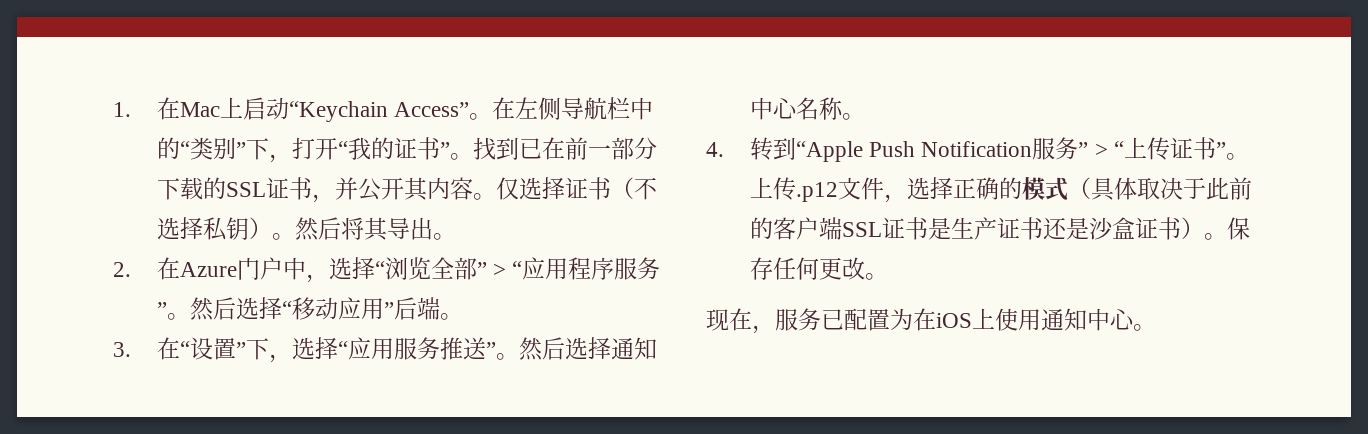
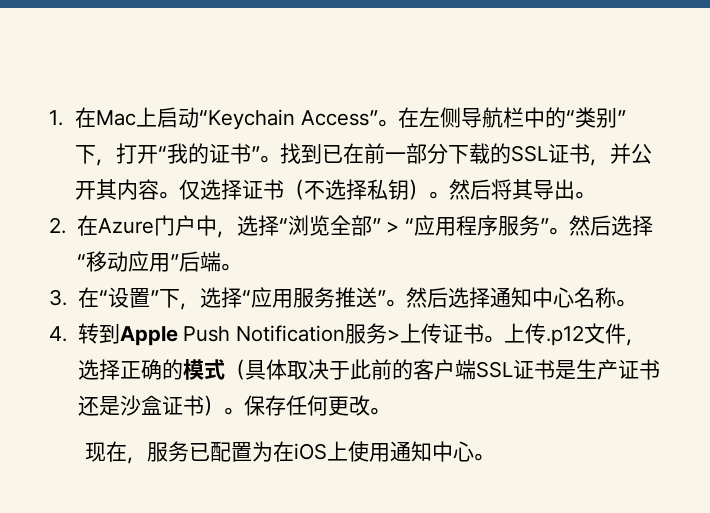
- 4.转到“Apple Push Notification服务” > “上传证书”。
+ 4.转到Apple Push Notification服务>上传证书。

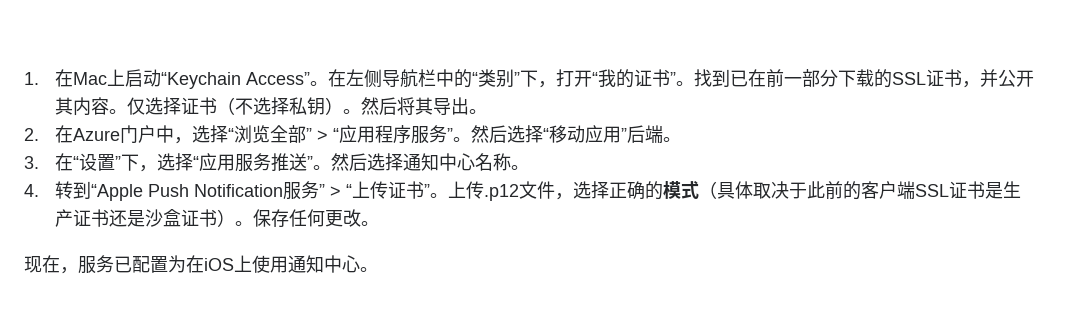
- 4.转到Apple Push Notification服务>上传证书。
+ 4.转到“Apple Push Notification服务” > “上传证书”。

